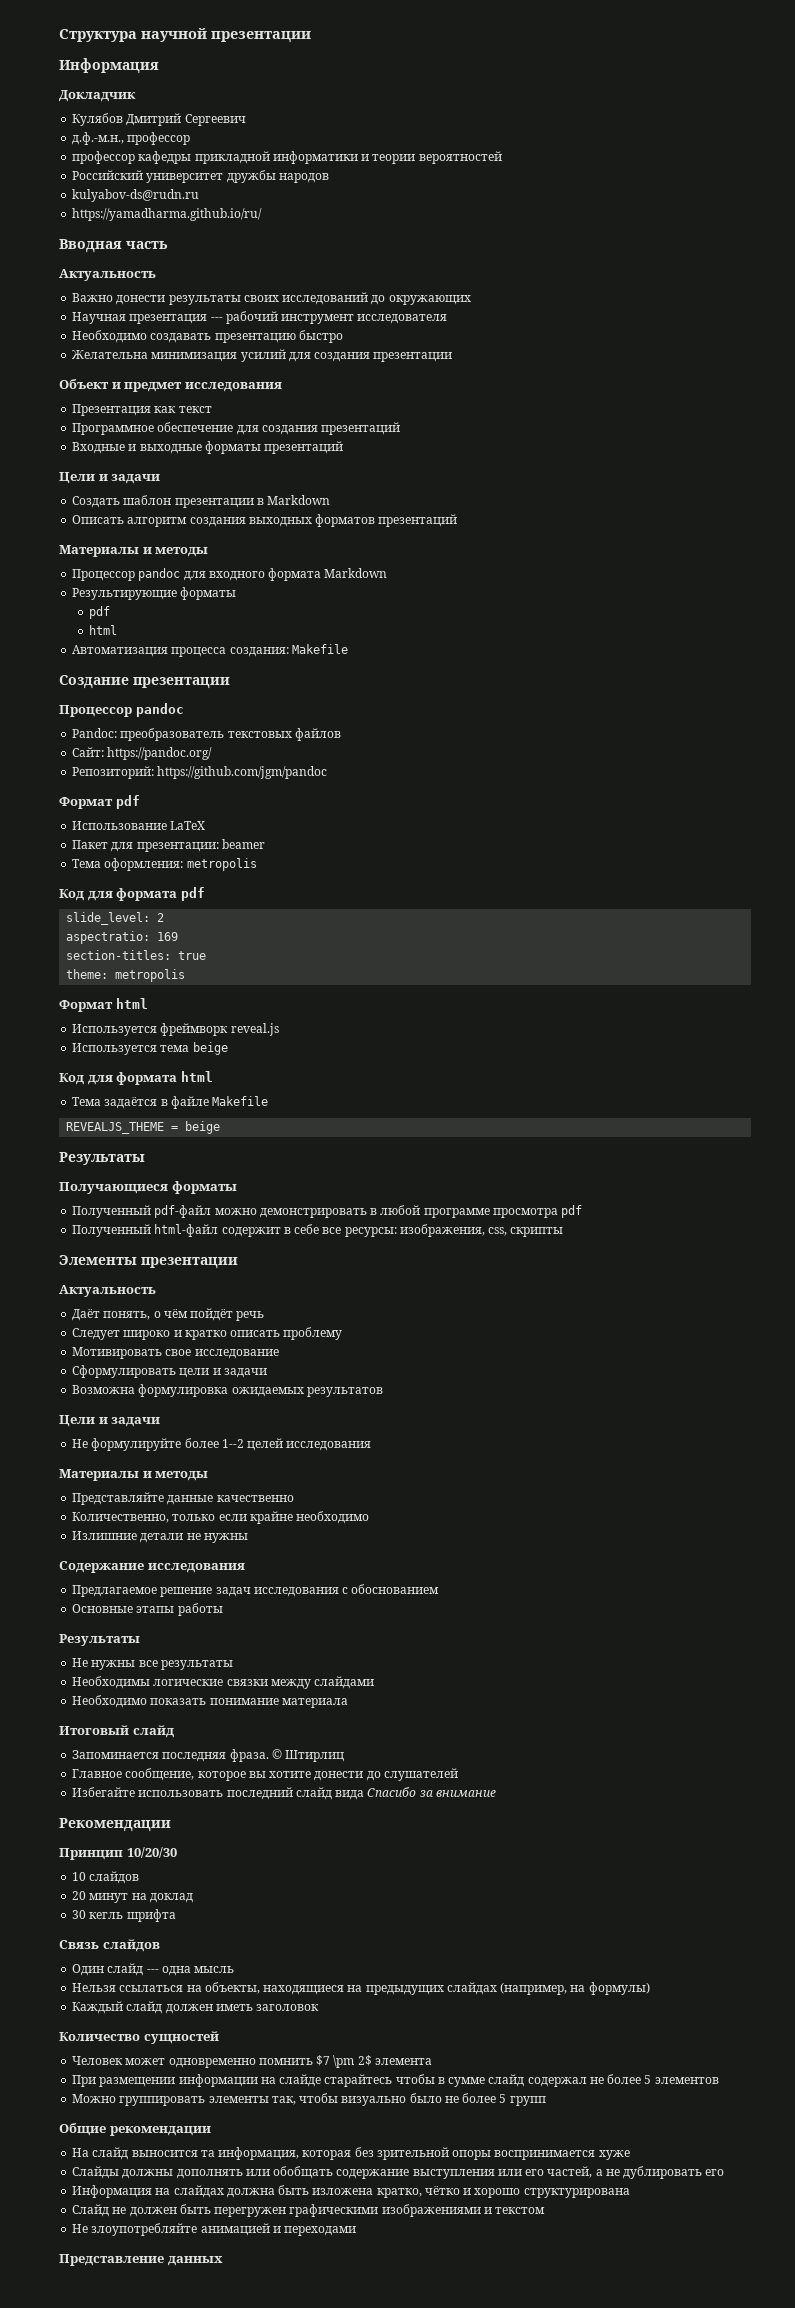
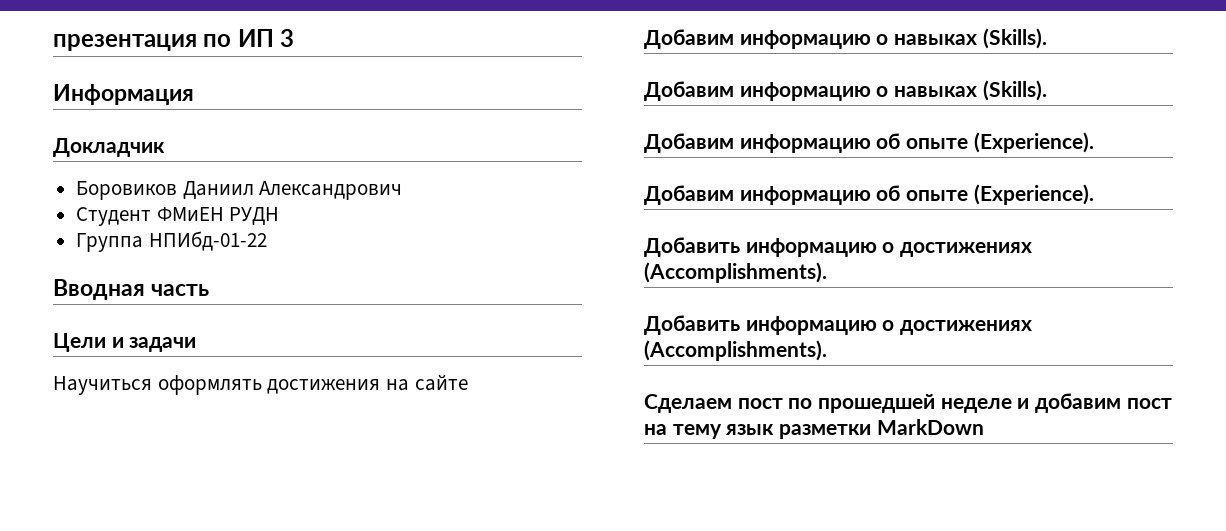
- Структура научной презентации
+ презентация по ИП 3
  Информация
  Докладчик
- Кулябов Дмитрий Сергеевич
- д.ф.-м.н., профессор
- профессор кафедры прикладной информатики и теории вероятностей
- Российский университет дружбы народов
- kulyabov-ds@rudn.ru
- https://yamadharma.github.io/ru/
+ Боровиков Даниил Александрович
+ Студент ФМиЕН РУДН
+ Группа НПИбд-01-22
  Вводная часть
- Актуальность
- Важно донести результаты своих исследований до окружающих
- Научная презентация --- рабочий инструмент исследователя
- Необходимо создавать презентацию быстро
- Желательна минимизация усилий для создания презентации
- Объект и предмет исследования
- Презентация как текст
- Программное обеспечение для создания презентаций
- Входные и выходные форматы презентаций
  Цели и задачи
- Создать шаблон презентации в Markdown
- Описать алгоритм создания выходных форматов презентаций
- Материалы и методы
- Процессор pandoc для входного формата Markdown
- Результирующие форматы
- pdf
- html
- Автоматизация процесса создания: Makefile
- Создание презентации
- Процессор pandoc
- Pandoc: преобразователь текстовых файлов
- Сайт: https://pandoc.org/
- Репозиторий: https://github.com/jgm/pandoc
- Формат pdf
- Использование LaTeX
- Пакет для презентации: beamer
- Тема оформления: metropolis
- Код для формата pdf
- slide_level: 2
- aspectratio: 169
- section-titles: true
- theme: metropolis
- Формат html
- Используется фреймворк reveal.js
- Используется тема beige
- Код для формата html
- Тема задаётся в файле Makefile
- REVEALJS_THEME = beige
- Результаты
- Получающиеся форматы
- Полученный pdf-файл можно демонстрировать в любой программе просмотра pdf
- Полученный html-файл содержит в себе все ресурсы: изображения, css, скрипты
- Элементы презентации
- Актуальность
- Даёт понять, о чём пойдёт речь
- Следует широко и кратко описать проблему
- Мотивировать свое исследование
- Сформулировать цели и задачи
- Возможна формулировка ожидаемых результатов
- Цели и задачи
- Не формулируйте более 1--2 целей исследования
- Материалы и методы
- Представляйте данные качественно
- Количественно, только если крайне необходимо
- Излишние детали не нужны
- Содержание исследования
- Предлагаемое решение задач исследования с обоснованием
- Основные этапы работы
- Результаты
- Не нужны все результаты
- Необходимы логические связки между слайдами
- Необходимо показать понимание материала
- Итоговый слайд
- Запоминается последняя фраза. © Штирлиц
- Главное сообщение, которое вы хотите донести до слушателей
- Избегайте использовать последний слайд вида Спасибо за внимание
- Рекомендации
- Принцип 10/20/30
- 10 слайдов
- 20 минут на доклад
- 30 кегль шрифта
- Связь слайдов
- Один слайд --- одна мысль
- Нельзя ссылаться на объекты, находящиеся на предыдущих слайдах (например, на формулы)
- Каждый слайд должен иметь заголовок
- Количество сущностей
- Человек может одновременно помнить $7 \pm 2$ элемента
- При размещении информации на слайде старайтесь чтобы в сумме слайд содержал не более 5 элементов
- Можно группировать элементы так, чтобы визуально было не более 5 групп
- Общие рекомендации
- На слайд выносится та информация, которая без зрительной опоры воспринимается хуже
- Слайды должны дополнять или обобщать содержание выступления или его частей, а не дублировать его
- Информация на слайдах должна быть изложена кратко, чётко и хорошо структурирована
- Слайд не должен быть перегружен графическими изображениями и текстом
- Не злоупотребляйте анимацией и переходами
- Представление данных
+ Научиться оформлять достижения на сайте
+ Добавим информацию о навыках (Skills).
+ Добавим информацию о навыках (Skills).
+ Добавим информацию об опыте (Experience).
+ Добавим информацию об опыте (Experience).
+ Добавить информацию о достижениях (Accomplishments).
+ Добавить информацию о достижениях (Accomplishments).
+ Сделаем пост по прошедшей неделе и добавим пост на тему язык разметки MarkDown

